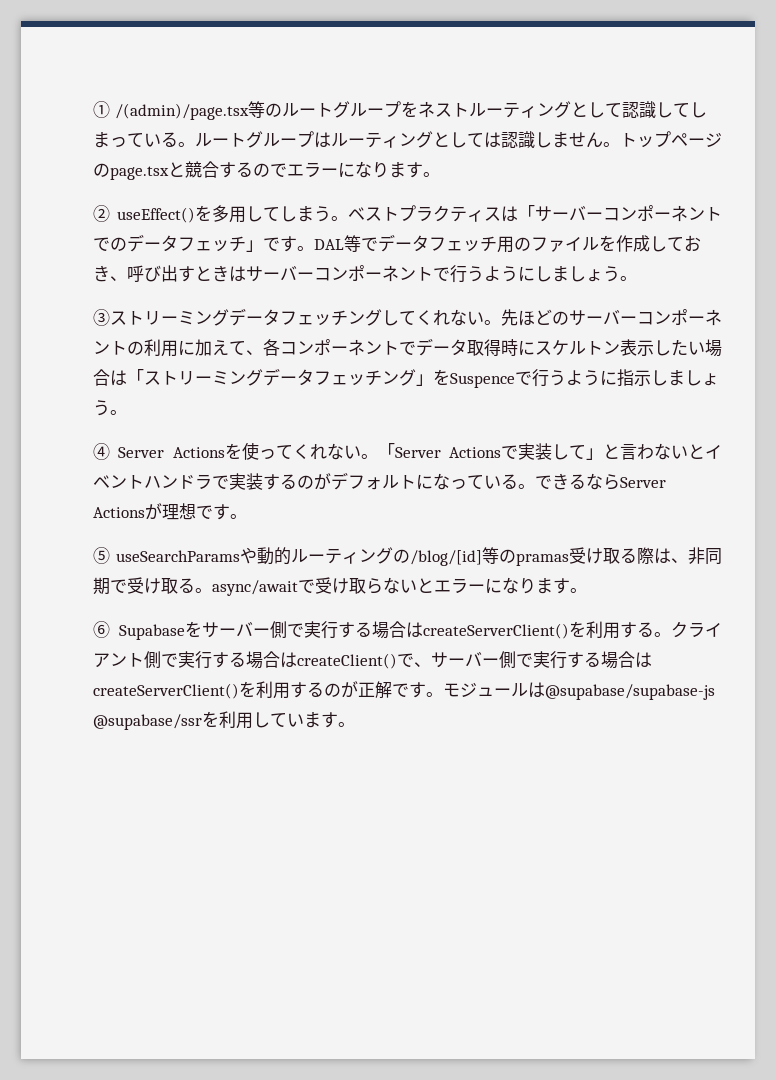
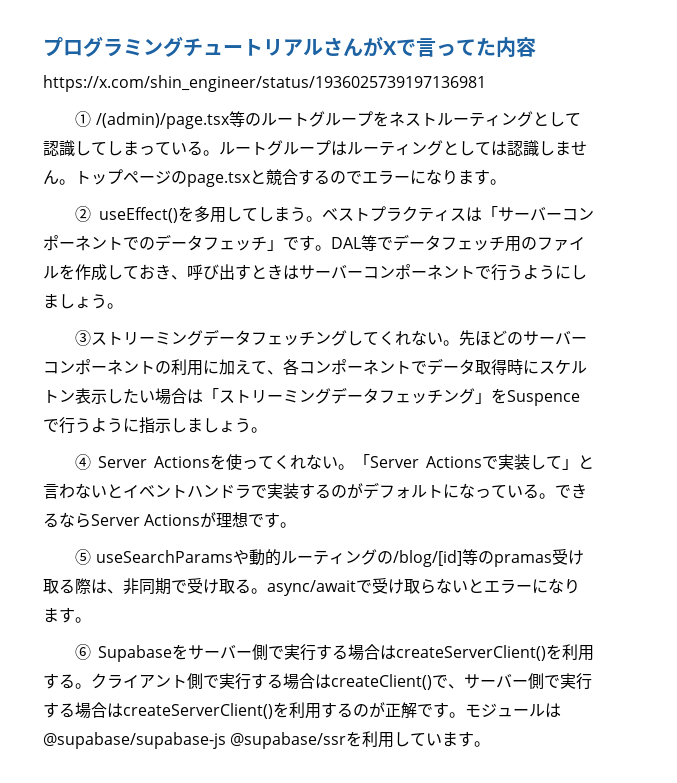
+ プログラミングチュートリアルさんがXで言ってた内容
+ https://x.com/shin_engineer/status/1936025739197136981

